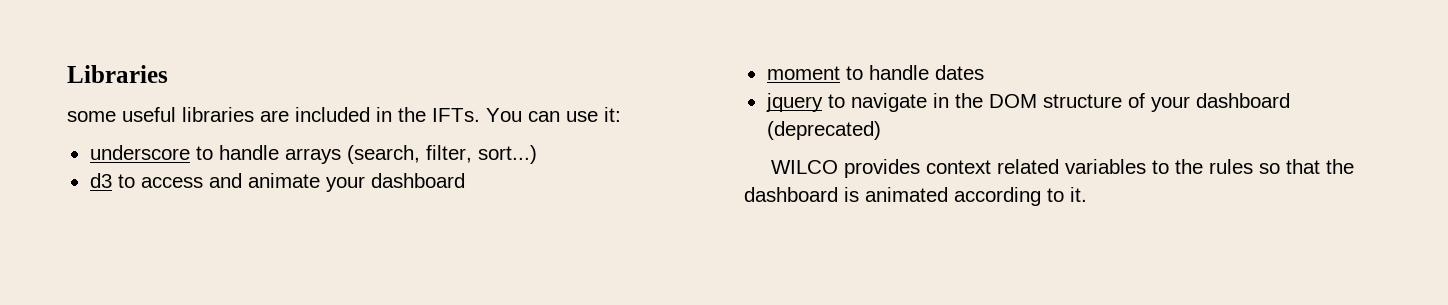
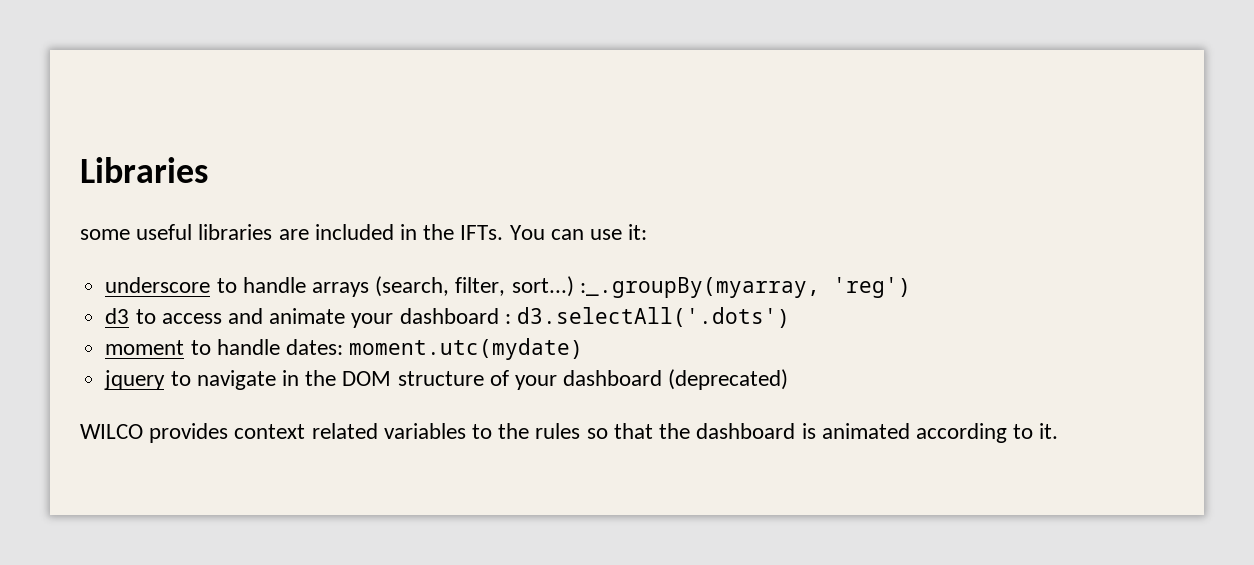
- underscore to handle arrays (search, filter, sort...)
+ underscore to handle arrays (search, filter, sort...) :_.groupBy(myarray, 'reg')
- d3 to access and animate your dashboard
+ d3 to access and animate your dashboard : d3.selectAll('.dots')
- moment to handle dates
+ moment to handle dates: moment.utc(mydate)

